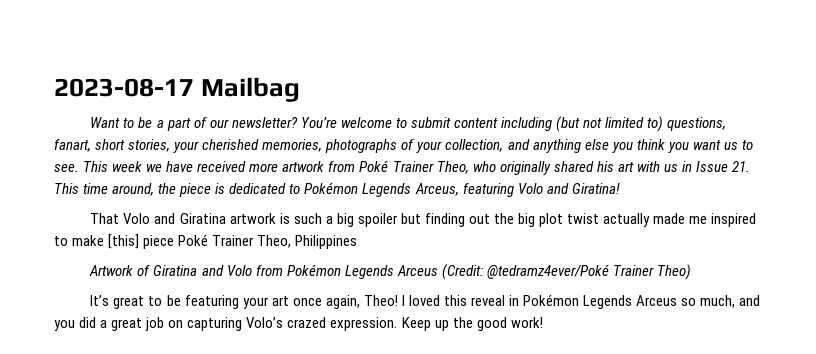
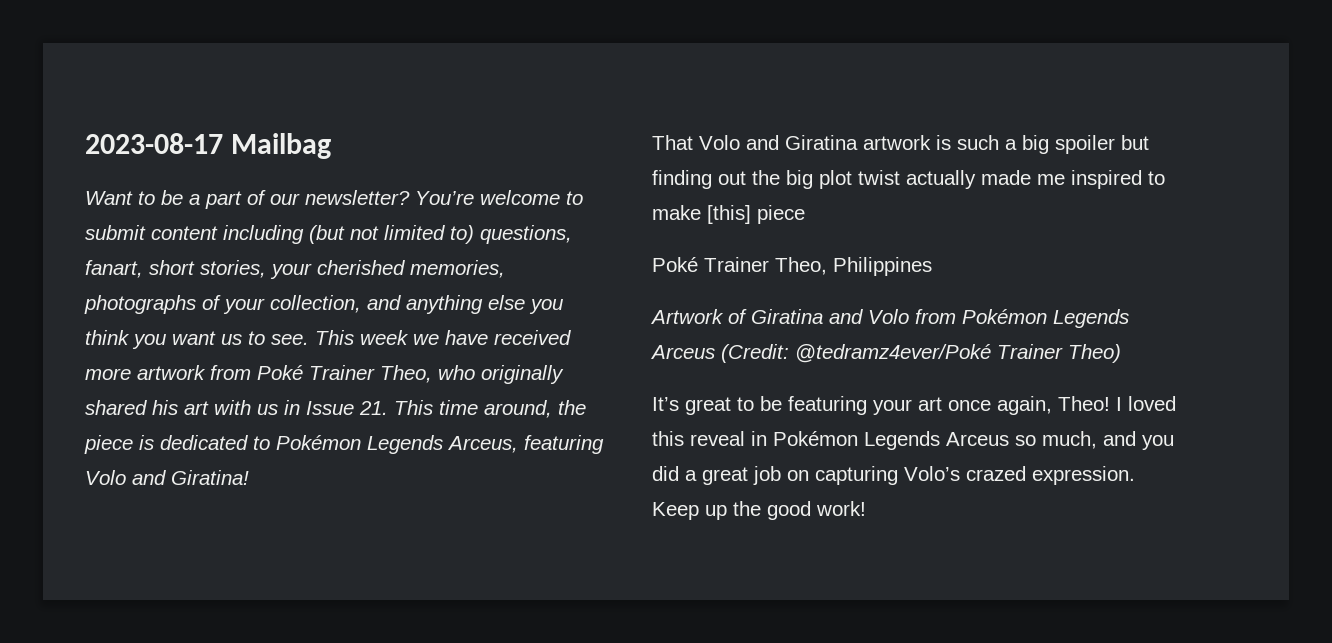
- That Volo and Giratina artwork is such a big spoiler but finding out the big plot twist actually made me inspired to make [this] piece Poké Trainer Theo, Philippines
+ That Volo and Giratina artwork is such a big spoiler but finding out the big plot twist actually made me inspired to make [this] piece
+ Poké Trainer Theo, Philippines

